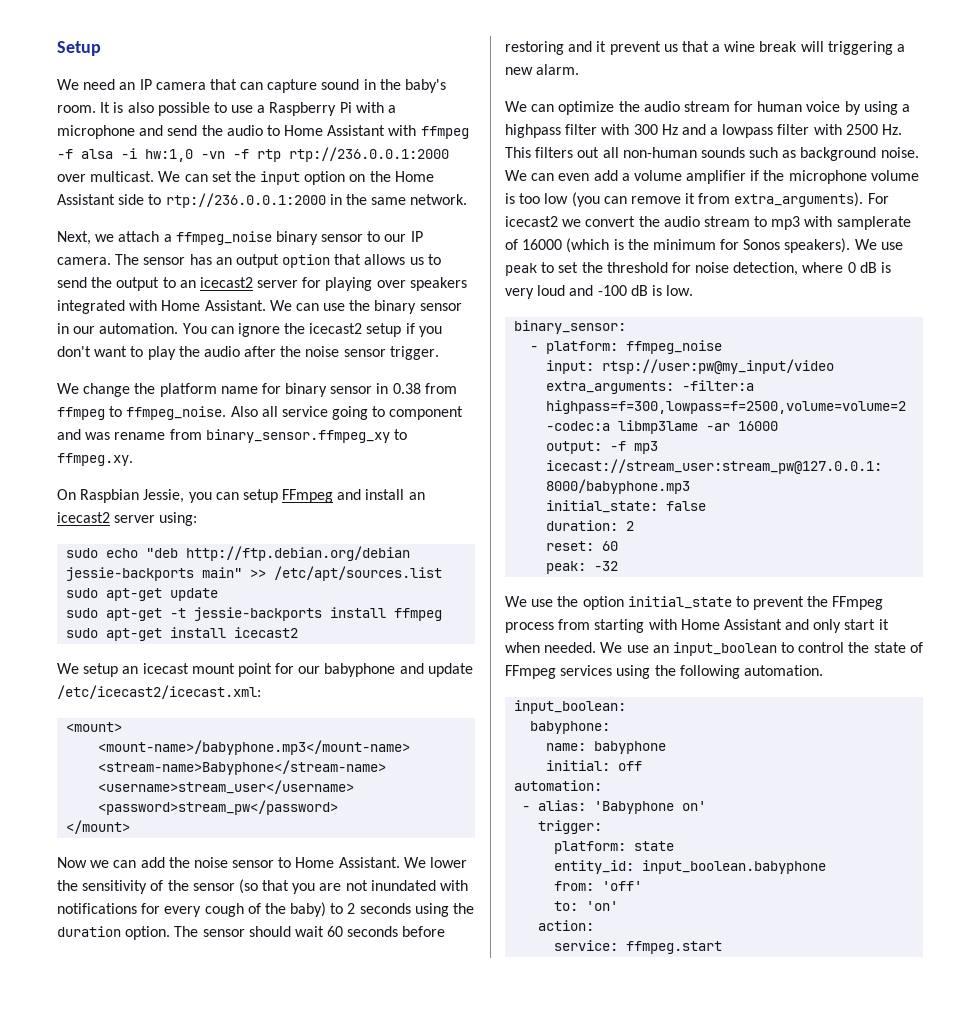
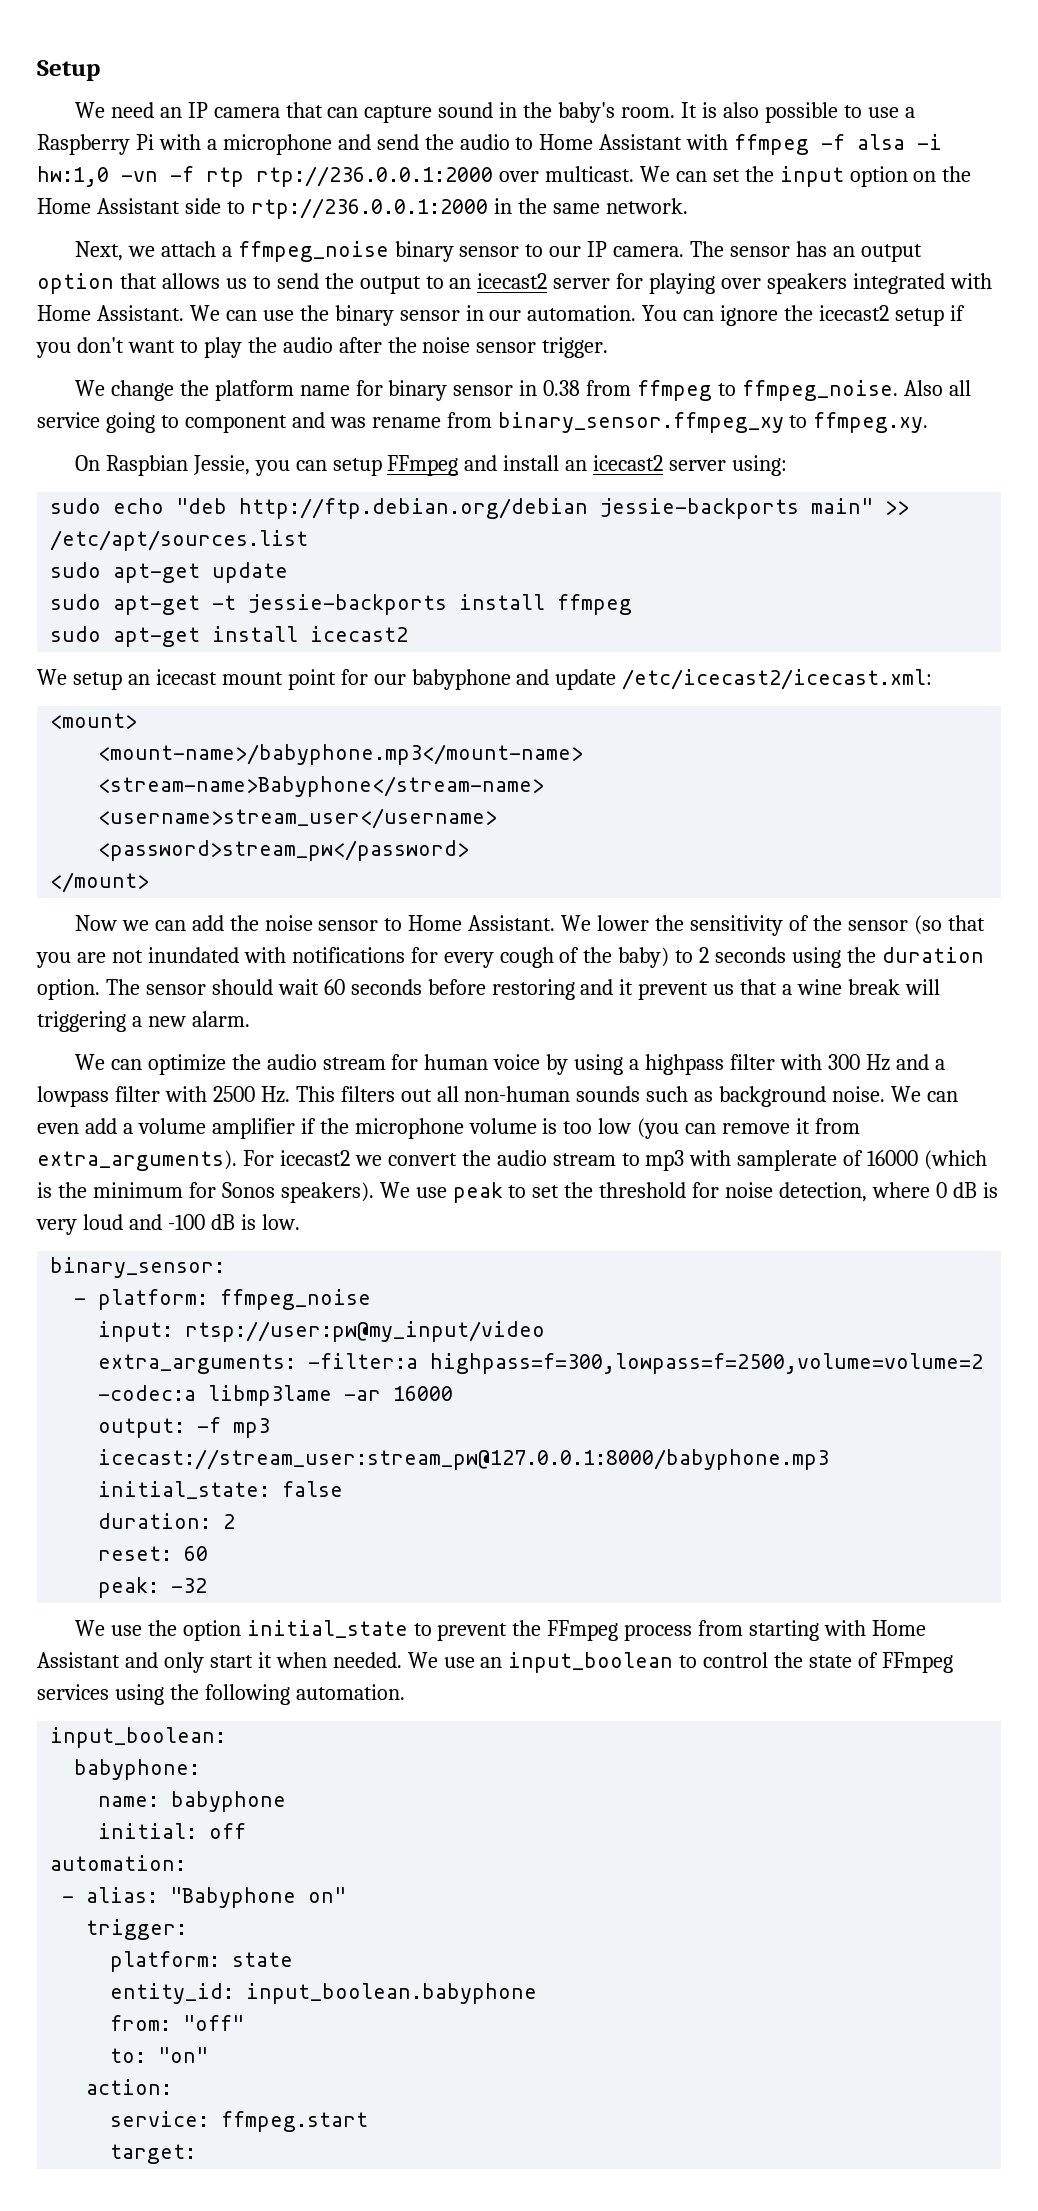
- - alias: 'Babyphone on'
+ - alias: "Babyphone on"
- from: 'off'
+ from: "off"
- to: 'on'
+ to: "on"
+ target:

